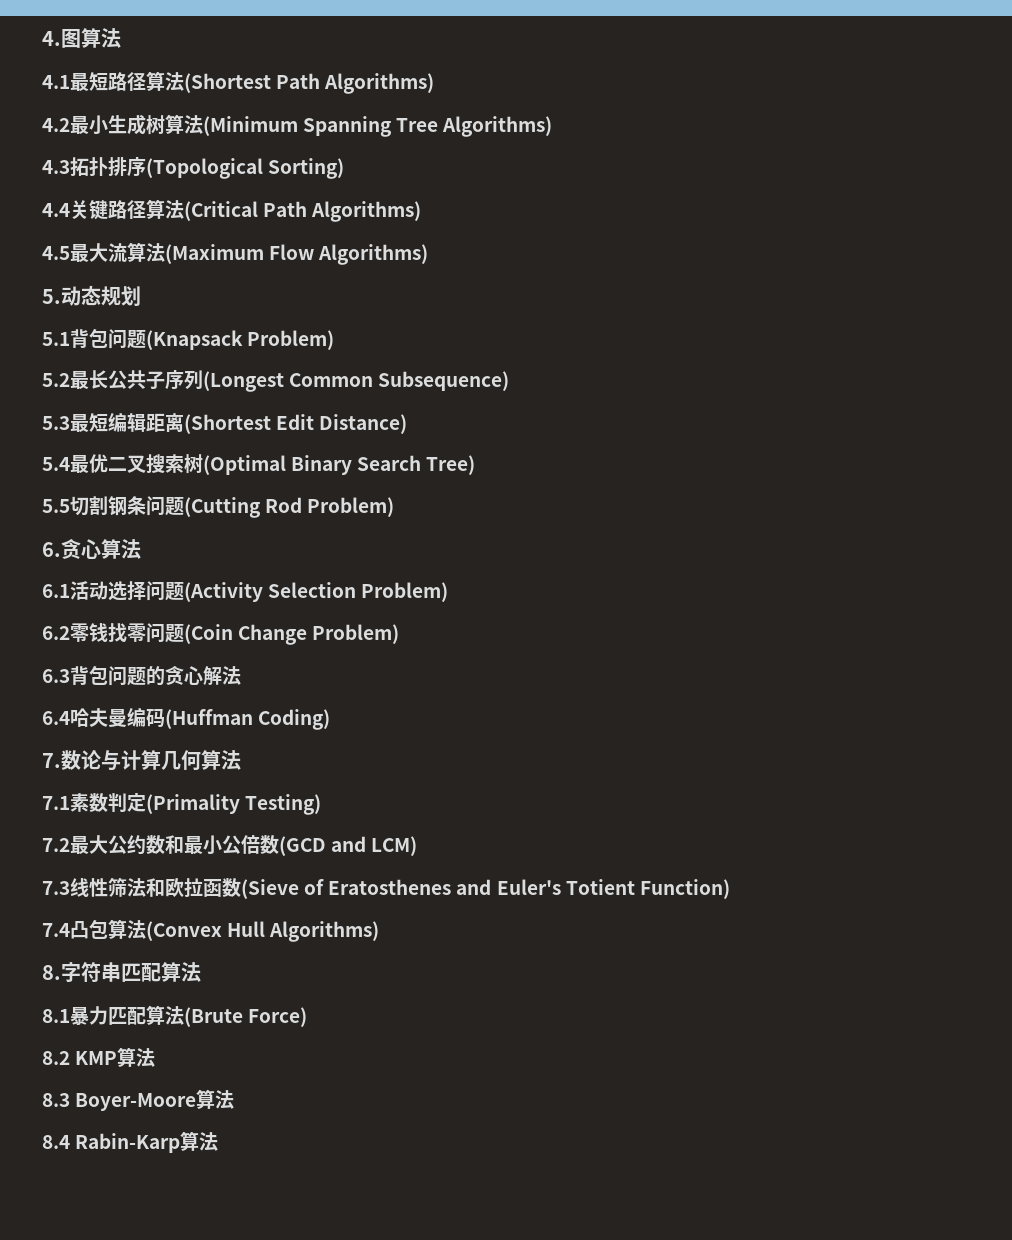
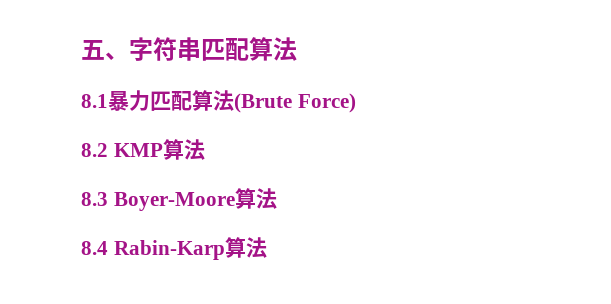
- 4.图算法
- 4.1最短路径算法(Shortest Path Algorithms)
- 4.2最小生成树算法(Minimum Spanning Tree Algorithms)
- 4.3拓扑排序(Topological Sorting)
- 4.4关键路径算法(Critical Path Algorithms)
- 4.5最大流算法(Maximum Flow Algorithms)
- 5.动态规划
- 5.1背包问题(Knapsack Problem)
- 5.2最长公共子序列(Longest Common Subsequence)
- 5.3最短编辑距离(Shortest Edit Distance)
- 5.4最优二叉搜索树(Optimal Binary Search Tree)
- 5.5切割钢条问题(Cutting Rod Problem)
- 6.贪心算法
- 6.1活动选择问题(Activity Selection Problem)
- 6.2零钱找零问题(Coin Change Problem)
- 6.3背包问题的贪心解法
- 6.4哈夫曼编码(Huffman Coding)
- 7.数论与计算几何算法
- 7.1素数判定(Primality Testing)
- 7.2最大公约数和最小公倍数(GCD and LCM)
- 7.3线性筛法和欧拉函数(Sieve of Eratosthenes and Euler's Totient Function)
- 7.4凸包算法(Convex Hull Algorithms)
- 8.字符串匹配算法
+ 五、字符串匹配算法

